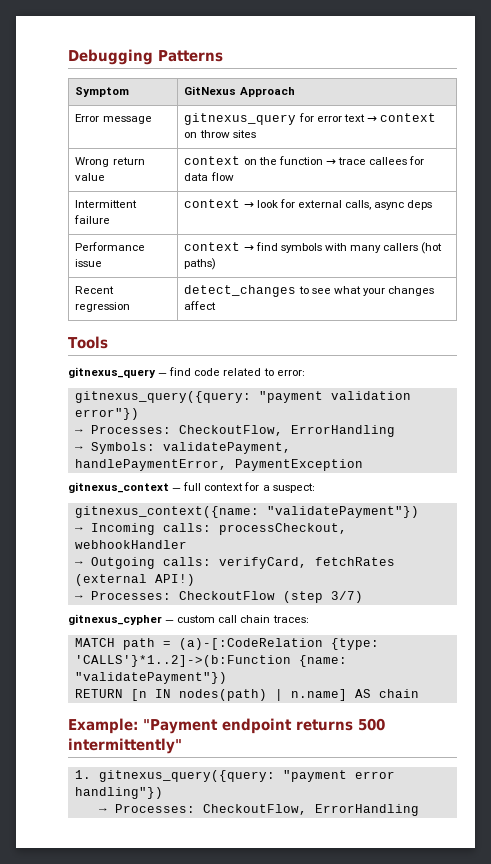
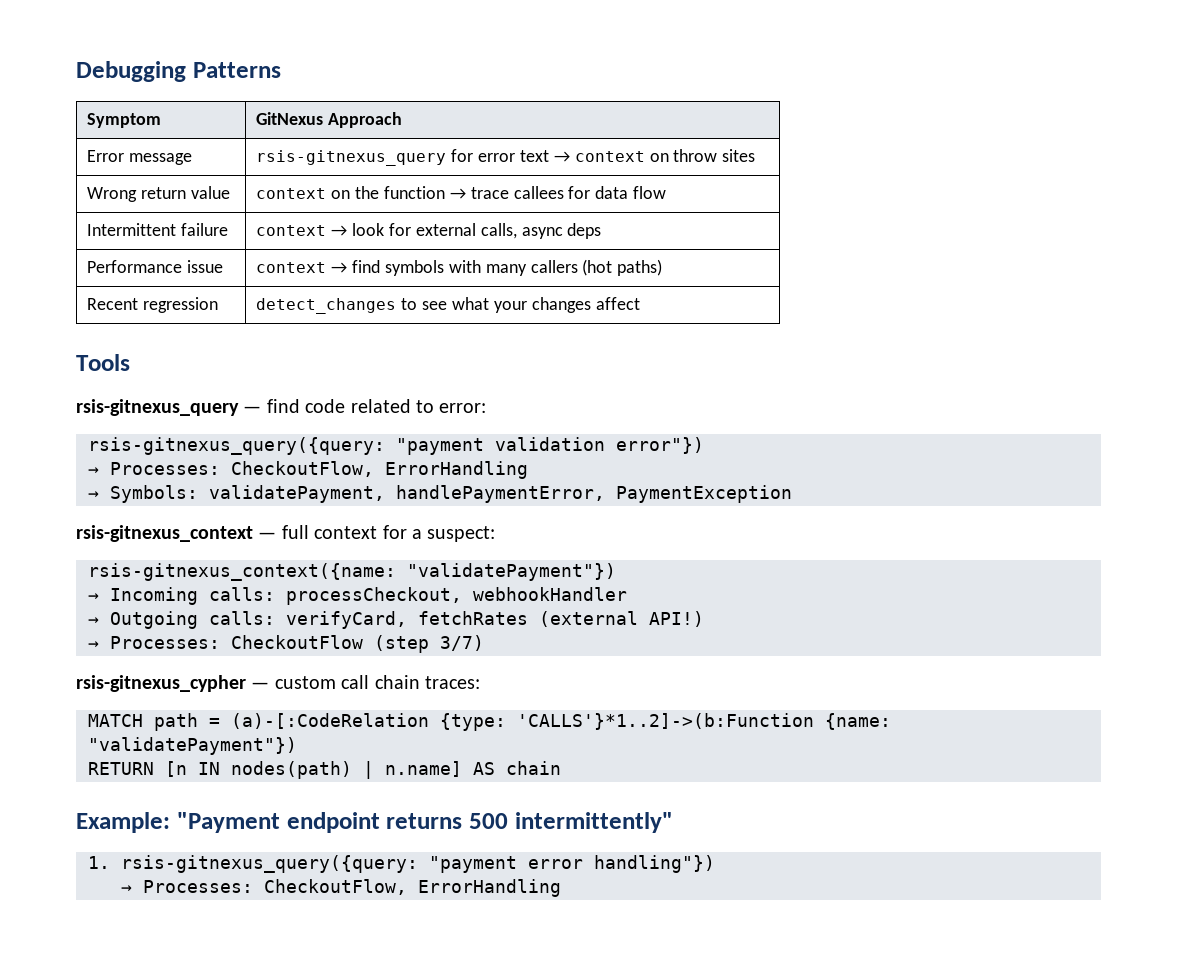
- Error message | gitnexus_query for error text → context on throw sites
+ Error message | rsis-gitnexus_query for error text → context on throw sites
- gitnexus_query — find code related to error:
+ rsis-gitnexus_query — find code related to error:
- gitnexus_query({query: "payment validation error"})
+ rsis-gitnexus_query({query: "payment validation error"})
- gitnexus_context — full context for a suspect:
+ rsis-gitnexus_context — full context for a suspect:
- gitnexus_context({name: "validatePayment"})
+ rsis-gitnexus_context({name: "validatePayment"})
- gitnexus_cypher — custom call chain traces:
+ rsis-gitnexus_cypher — custom call chain traces:
- 1. gitnexus_query({query: "payment error handling"})
+ 1. rsis-gitnexus_query({query: "payment error handling"})

